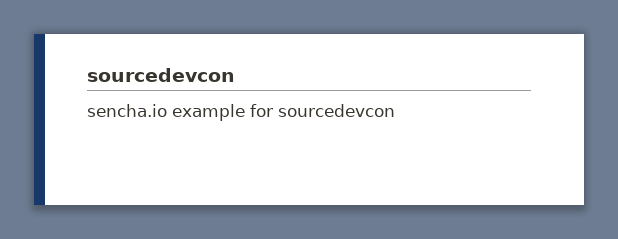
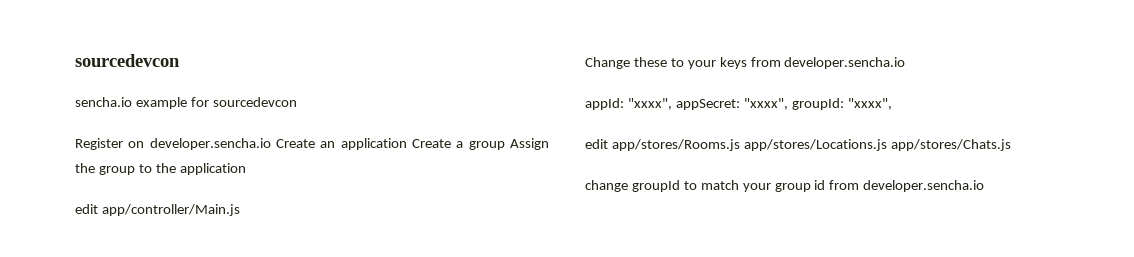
+ Register on developer.sencha.io Create an application Create a group Assign the group to the application
+ edit app/controller/Main.js
+ Change these to your keys from developer.sencha.io
+ appId: "xxxx", appSecret: "xxxx", groupId: "xxxx",
+ edit app/stores/Rooms.js app/stores/Locations.js app/stores/Chats.js
+ change groupId to match your group id from developer.sencha.io

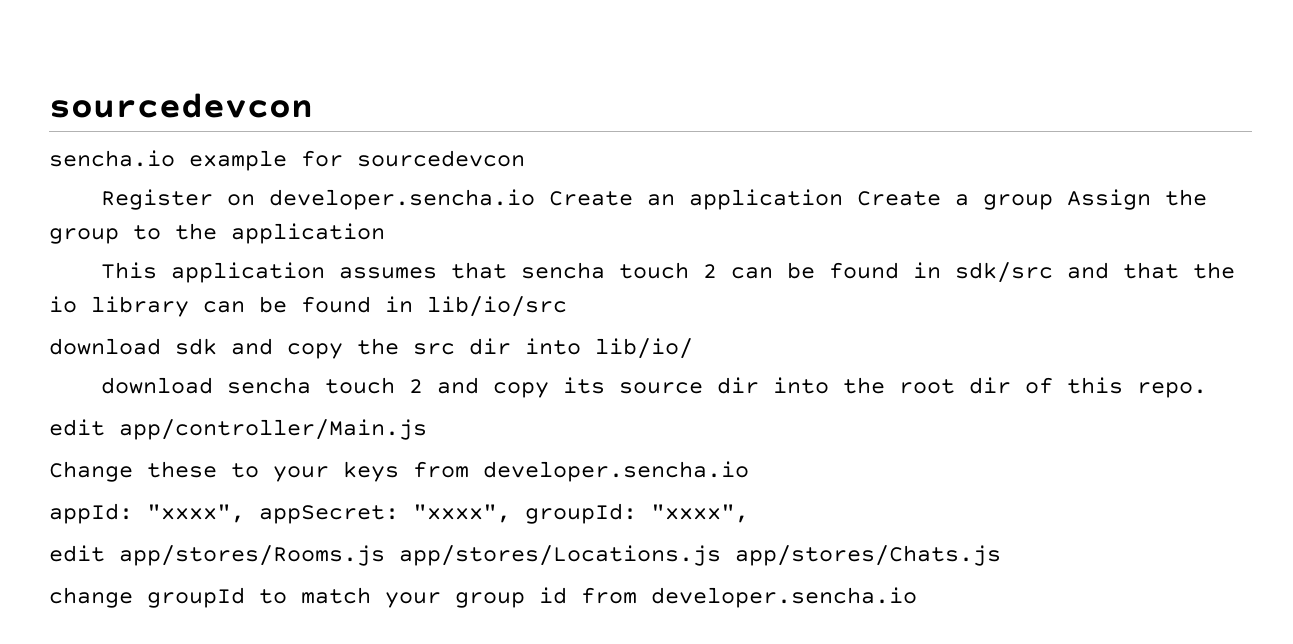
+ This application assumes that sencha touch 2 can be found in sdk/src and that the io library can be found in lib/io/src
+ download sdk and copy the src dir into lib/io/
+ download sencha touch 2 and copy its source dir into the root dir of this repo.

